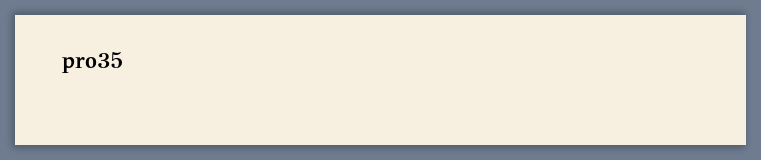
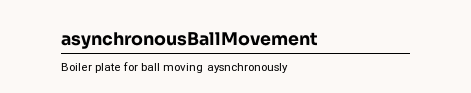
- pro35
+ asynchronousBallMovement
+ Boiler plate for ball moving aysnchronously

